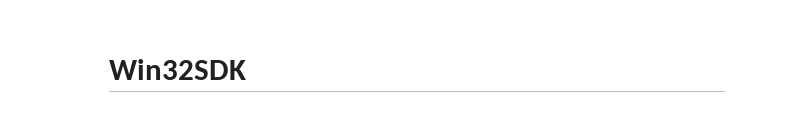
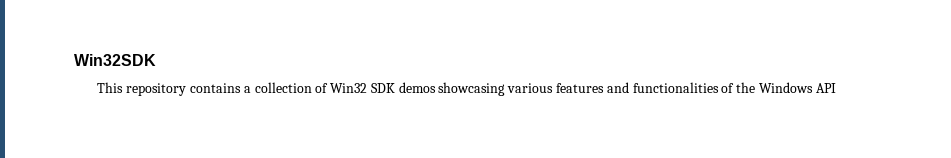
+ This repository contains a collection of Win32 SDK demos showcasing various features and functionalities of the Windows API

